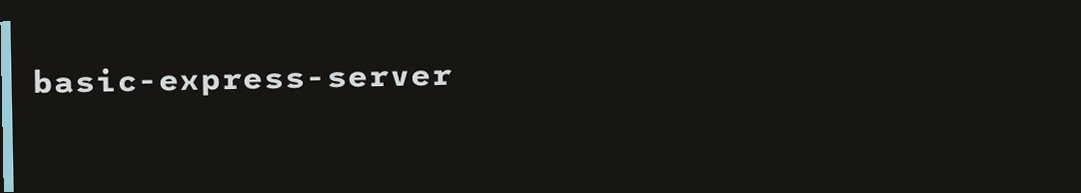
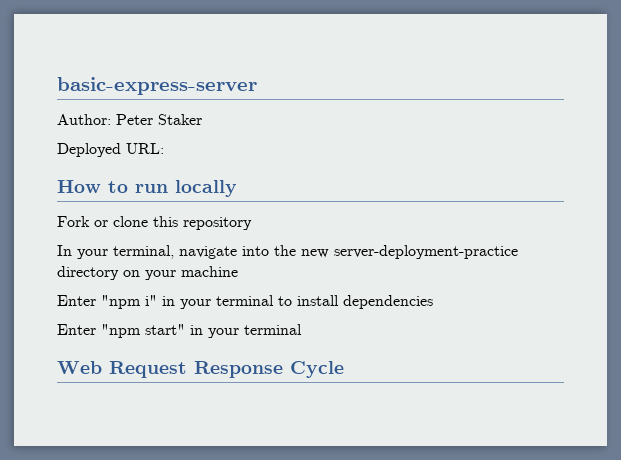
+ Author: Peter Staker
+ Deployed URL:
+ How to run locally
+ Fork or clone this repository
+ In your terminal, navigate into the new server-deployment-practice directory on your machine
+ Enter "npm i" in your terminal to install dependencies
+ Enter "npm start" in your terminal
+ Web Request Response Cycle

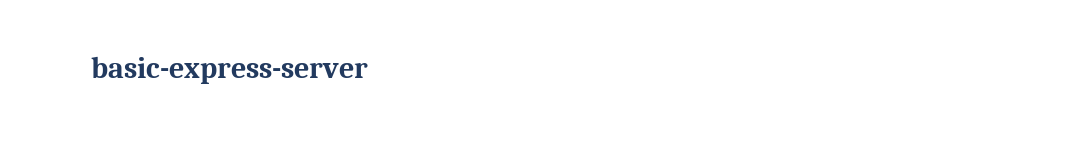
- Author: Peter Staker
- Deployed URL:
- How to run locally
- Fork or clone this repository
- In your terminal, navigate into the new server-deployment-practice directory on your machine
- Enter "npm i" in your terminal to install dependencies
- Enter "npm start" in your terminal
- Web Request Response Cycle

